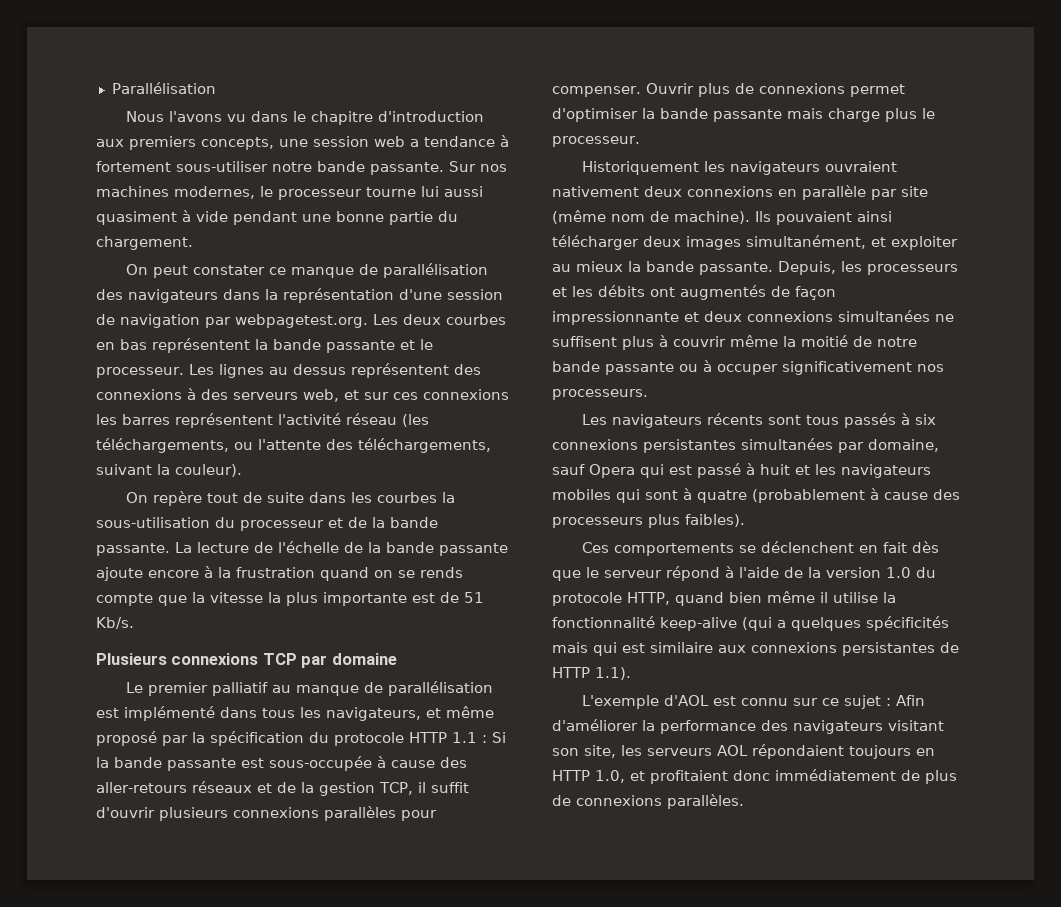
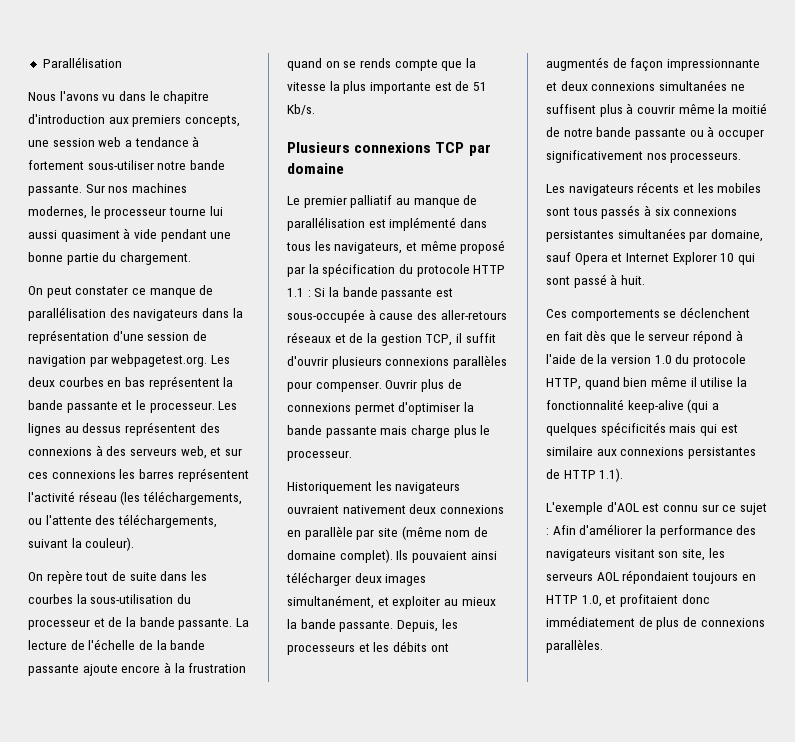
- Historiquement les navigateurs ouvraient nativement deux connexions en parallèle par site (même nom de machine).
+ Historiquement les navigateurs ouvraient nativement deux connexions en parallèle par site (même nom de domaine complet).
- Les navigateurs récents sont tous passés à six connexions persistantes simultanées par domaine, sauf Opera qui est passé à huit et les navigateurs mobiles qui sont à quatre (probablement à cause des processeurs plus faibles).
+ Les navigateurs récents et les mobiles sont tous passés à six connexions persistantes simultanées par domaine, sauf Opera et Internet Explorer 10 qui sont passé à huit.

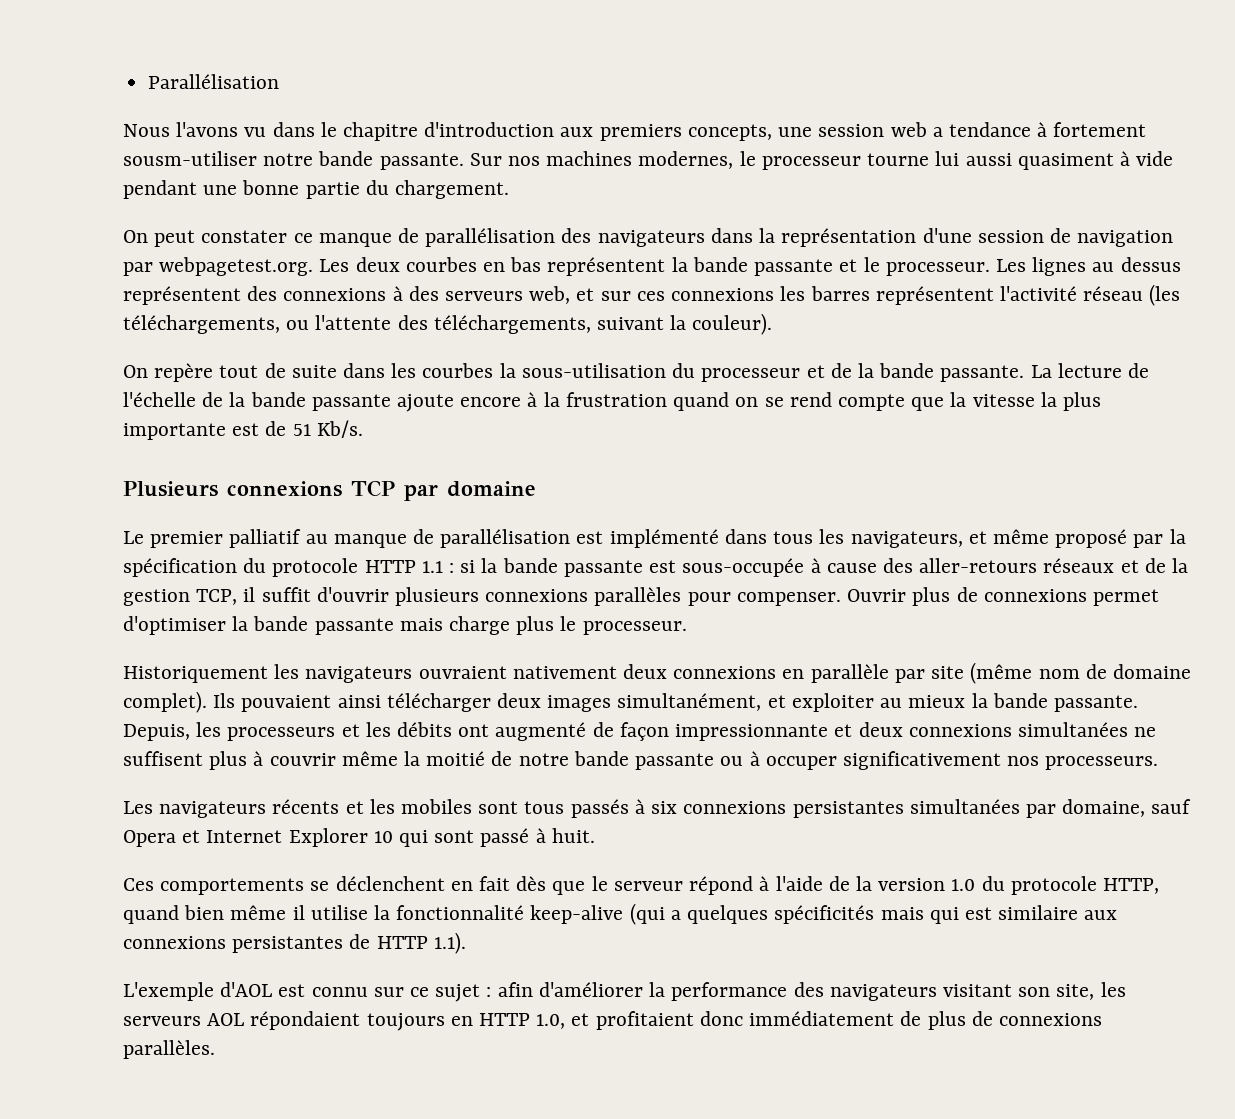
- Nous l'avons vu dans le chapitre d'introduction aux premiers concepts, une session web a tendance à fortement sous-utiliser notre bande passante.
+ Nous l'avons vu dans le chapitre d'introduction aux premiers concepts, une session web a tendance à fortement sousm-utiliser notre bande passante.
- La lecture de l'échelle de la bande passante ajoute encore à la frustration quand on se rends compte que la vitesse la plus importante est de 51 Kb/s.
+ La lecture de l'échelle de la bande passante ajoute encore à la frustration quand on se rend compte que la vitesse la plus importante est de 51 Kb/s.
- Le premier palliatif au manque de parallélisation est implémenté dans tous les navigateurs, et même proposé par la spécification du protocole HTTP 1.1 : Si la bande passante est sous-occupée à cause des aller-retours réseaux et de la gestion TCP, il suffit d'ouvrir plusieurs connexions parallèles pour compenser.
+ Le premier palliatif au manque de parallélisation est implémenté dans tous les navigateurs, et même proposé par la spécification du protocole HTTP 1.1 : si la bande passante est sous-occupée à cause des aller-retours réseaux et de la gestion TCP, il suffit d'ouvrir plusieurs connexions parallèles pour compenser.
- Depuis, les processeurs et les débits ont augmentés de façon impressionnante et deux connexions simultanées ne suffisent plus à couvrir même la moitié de notre bande passante ou à occuper significativement nos processeurs.
+ Depuis, les processeurs et les débits ont augmenté de façon impressionnante et deux connexions simultanées ne suffisent plus à couvrir même la moitié de notre bande passante ou à occuper significativement nos processeurs.
- L'exemple d'AOL est connu sur ce sujet : Afin d'améliorer la performance des navigateurs visitant son site, les serveurs AOL répondaient toujours en HTTP 1.0, et profitaient donc immédiatement de plus de connexions parallèles.
+ L'exemple d'AOL est connu sur ce sujet : afin d'améliorer la performance des navigateurs visitant son site, les serveurs AOL répondaient toujours en HTTP 1.0, et profitaient donc immédiatement de plus de connexions parallèles.

